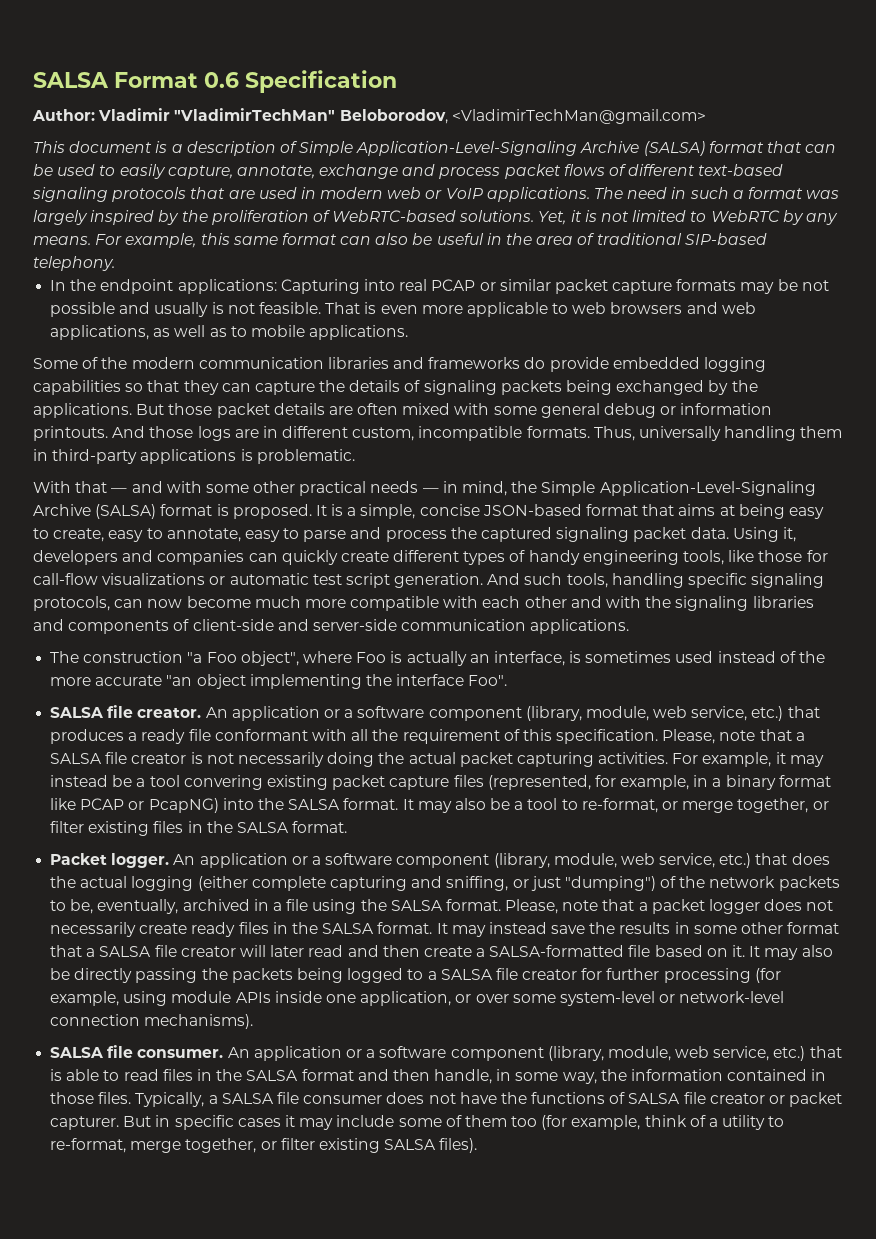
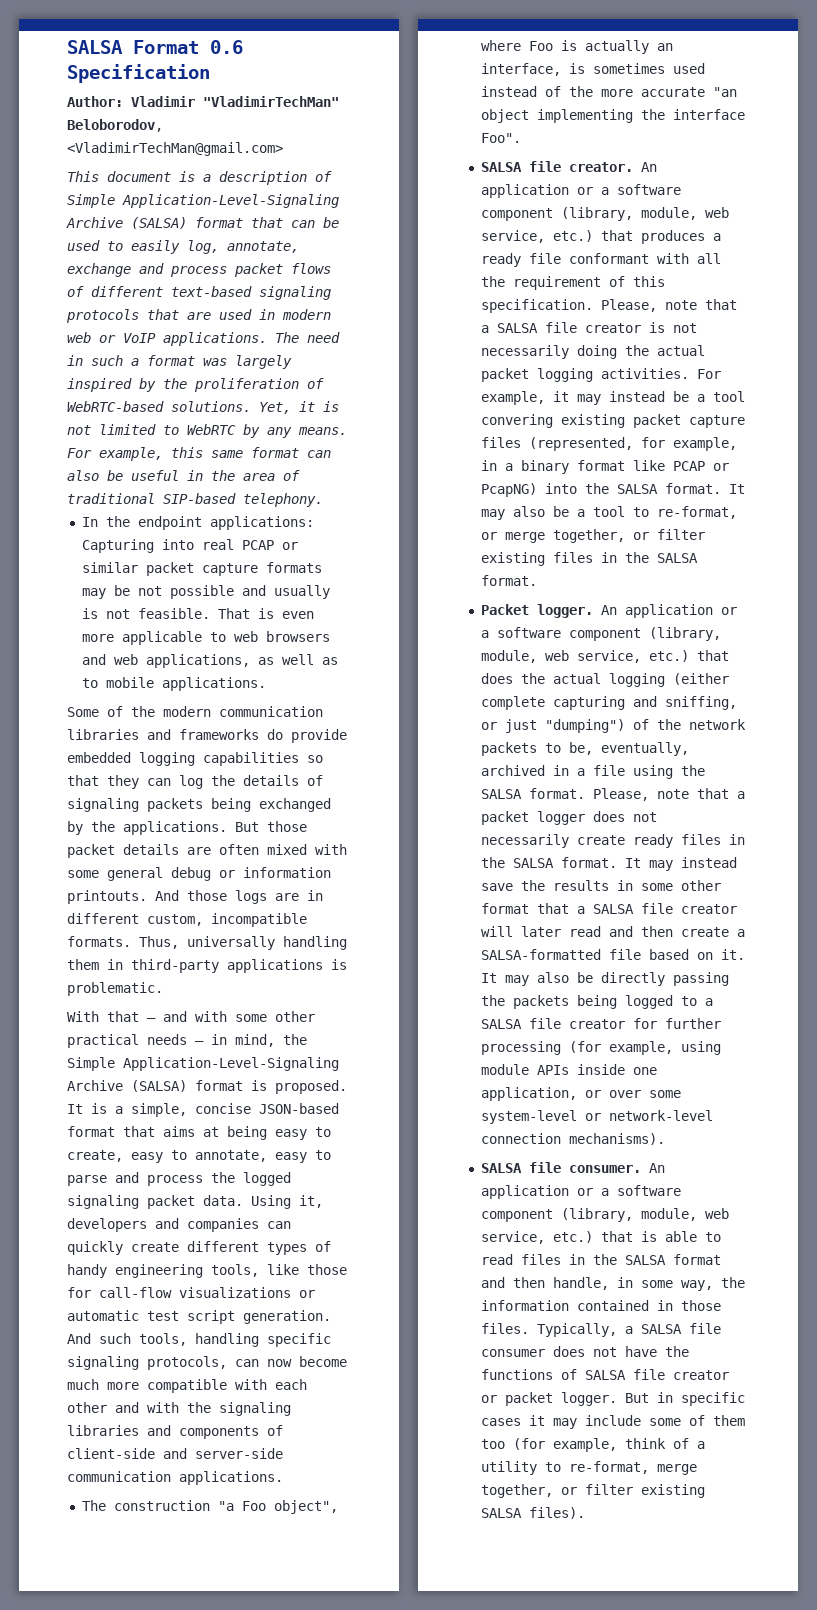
- This document is a description of Simple Application-Level-Signaling Archive (SALSA) format that can be used to easily capture, annotate, exchange and process packet flows of different text-based signaling protocols that are used in modern web or VoIP applications.
+ This document is a description of Simple Application-Level-Signaling Archive (SALSA) format that can be used to easily log, annotate, exchange and process packet flows of different text-based signaling protocols that are used in modern web or VoIP applications.
- Some of the modern communication libraries and frameworks do provide embedded logging capabilities so that they can capture the details of signaling packets being exchanged by the applications.
+ Some of the modern communication libraries and frameworks do provide embedded logging capabilities so that they can log the details of signaling packets being exchanged by the applications.
- It is a simple, concise JSON-based format that aims at being easy to create, easy to annotate, easy to parse and process the captured signaling packet data.
+ It is a simple, concise JSON-based format that aims at being easy to create, easy to annotate, easy to parse and process the logged signaling packet data.
- Please, note that a SALSA file creator is not necessarily doing the actual packet capturing activities.
+ Please, note that a SALSA file creator is not necessarily doing the actual packet logging activities.
- Typically, a SALSA file consumer does not have the functions of SALSA file creator or packet capturer.
+ Typically, a SALSA file consumer does not have the functions of SALSA file creator or packet logger.

